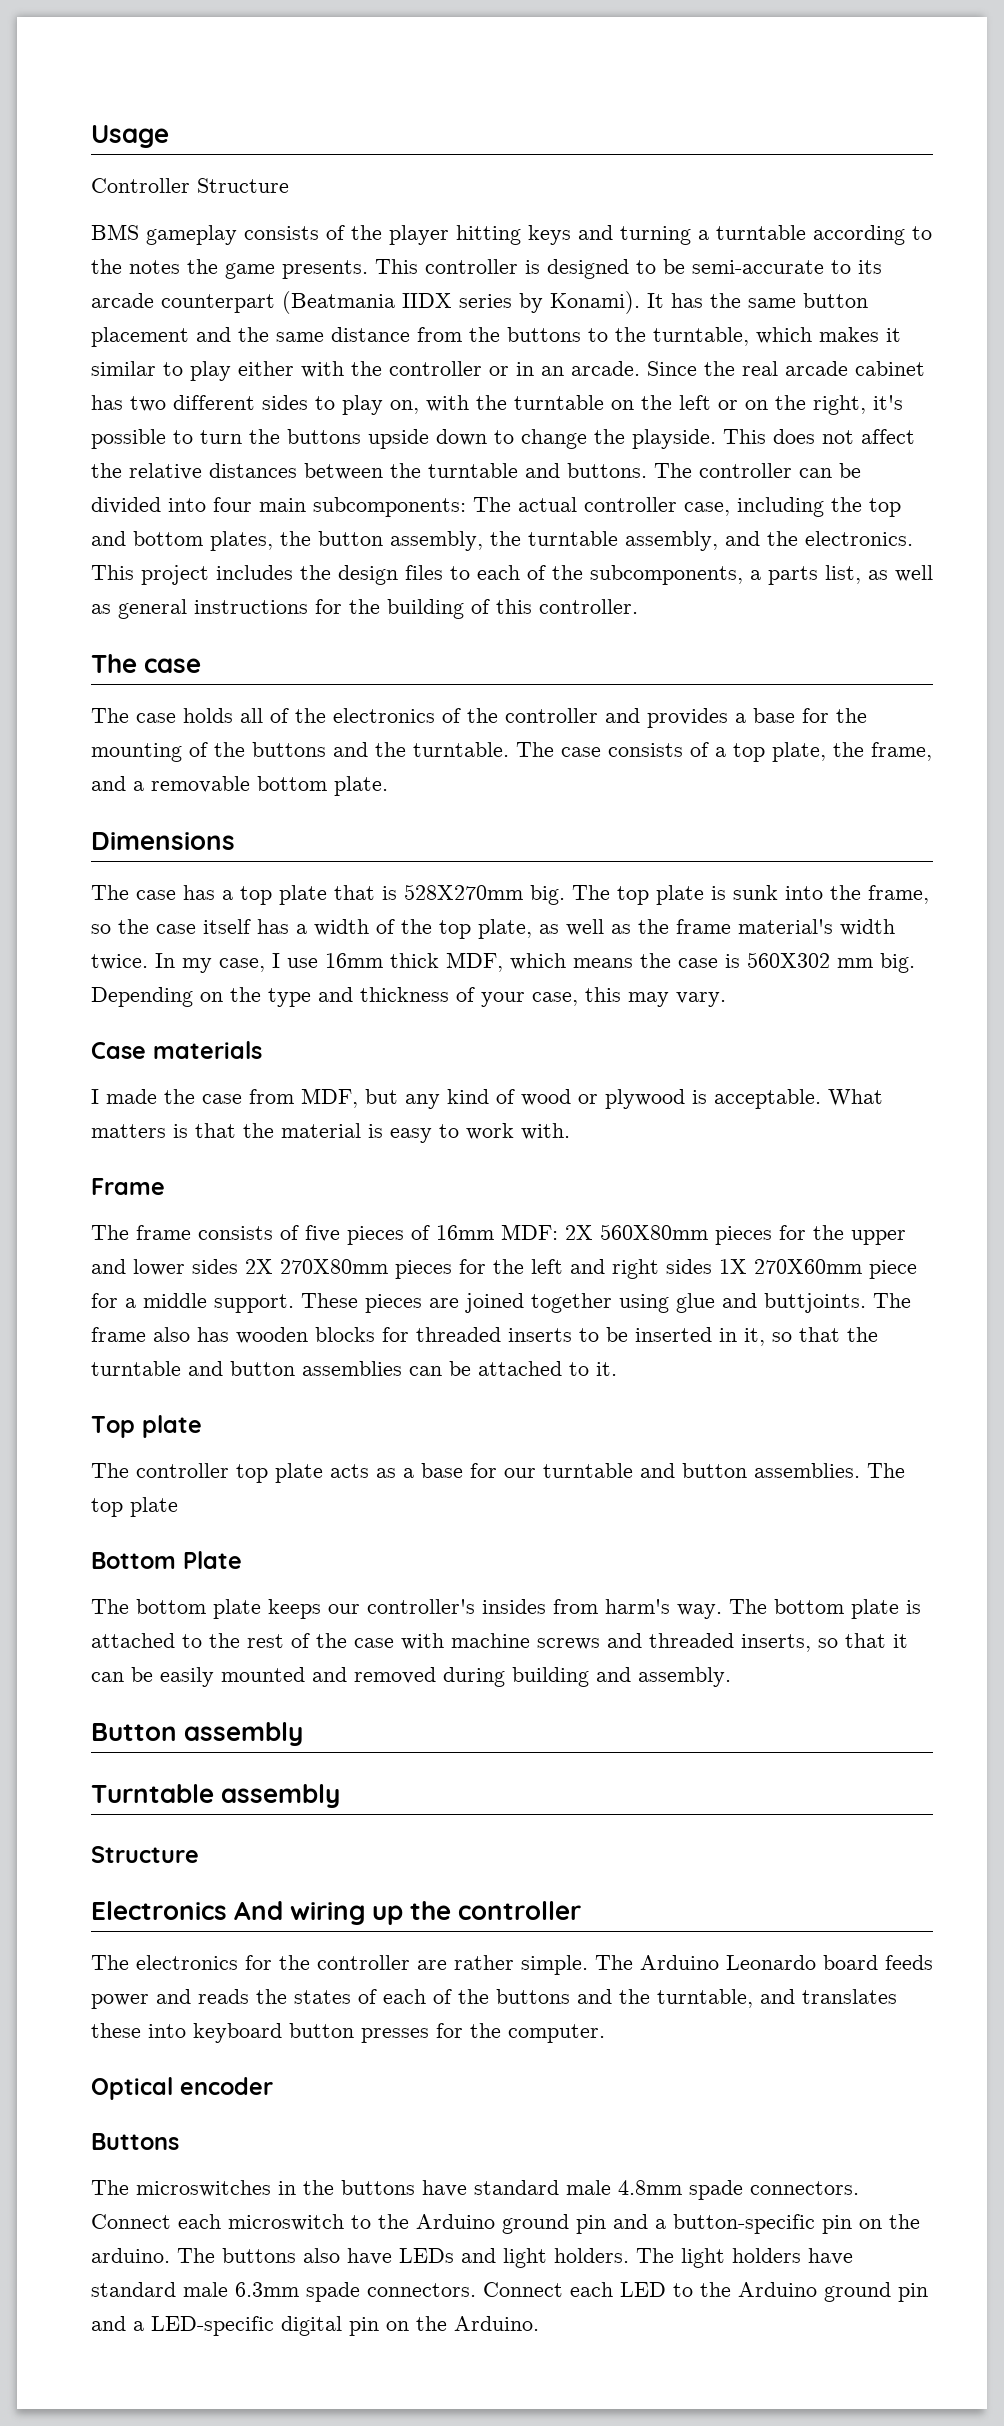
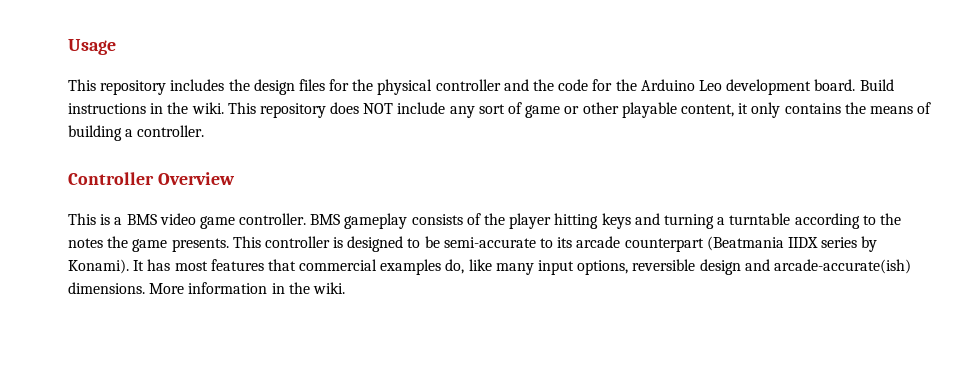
- Controller Structure
- BMS gameplay consists of the player hitting keys and turning a turntable according to the notes the game presents.
+ This repository includes the design files for the physical controller and the code for the Arduino Leo development board. Build instructions in the wiki. This repository does NOT include any sort of game or other playable content, it only contains the means of building a controller.
+ Controller Overview
+ This is a BMS video game controller. BMS gameplay consists of the player hitting keys and turning a turntable according to the notes the game presents.
- It has the same button placement and the same distance from the buttons to the turntable, which makes it similar to play either with the controller or in an arcade. Since the real arcade cabinet has two different sides to play on, with the turntable on the left or on the right, it's possible to turn the buttons upside down to change the playside. This does not affect the relative distances between the turntable and buttons. The controller can be divided into four main subcomponents: The actual controller case, including the top and bottom plates, the button assembly, the turntable assembly, and the electronics. This project includes the design files to each of the subcomponents, a parts list, as well as general instructions for the building of this controller.
- The case
- The case holds all of the electronics of the controller and provides a base for the mounting of the buttons and the turntable. The case consists of a top plate, the frame, and a removable bottom plate.
- Dimensions
- The case has a top plate that is 528X270mm big. The top plate is sunk into the frame, so the case itself has a width of the top plate, as well as the frame material's width twice. In my case, I use 16mm thick MDF, which means the case is 560X302 mm big. Depending on the type and thickness of your case, this may vary.
- Case materials
- I made the case from MDF, but any kind of wood or plywood is acceptable. What matters is that the material is easy to work with.
- Frame
- The frame consists of five pieces of 16mm MDF: 2X 560X80mm pieces for the upper and lower sides 2X 270X80mm pieces for the left and right sides 1X 270X60mm piece for a middle support. These pieces are joined together using glue and buttjoints. The frame also has wooden blocks for threaded inserts to be inserted in it, so that the turntable and button assemblies can be attached to it.
- Top plate
- The controller top plate acts as a base for our turntable and button assemblies. The top plate
- Bottom Plate
- The bottom plate keeps our controller's insides from harm's way. The bottom plate is attached to the rest of the case with machine screws and threaded inserts, so that it can be easily mounted and removed during building and assembly.
- Button assembly
- Turntable assembly
- Structure
- Electronics And wiring up the controller
- The electronics for the controller are rather simple. The Arduino Leonardo board feeds power and reads the states of each of the buttons and the turntable, and translates these into keyboard button presses for the computer.
- Optical encoder
- Buttons
- The microswitches in the buttons have standard male 4.8mm spade connectors. Connect each microswitch to the Arduino ground pin and a button-specific pin on the arduino. The buttons also have LEDs and light holders. The light holders have standard male 6.3mm spade connectors. Connect each LED to the Arduino ground pin and a LED-specific digital pin on the Arduino.
+ It has most features that commercial examples do, like many input options, reversible design and arcade-accurate(ish) dimensions. More information in the wiki.

